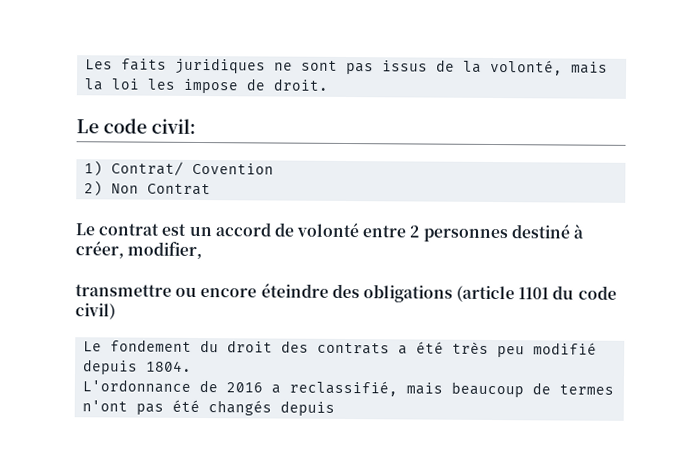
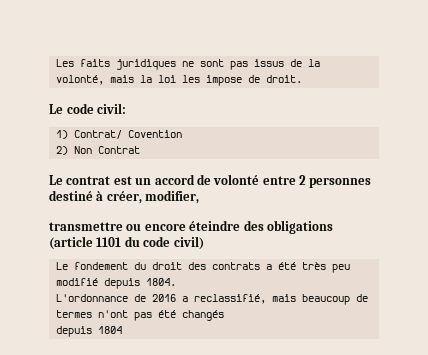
- L'ordonnance de 2016 a reclassifié, mais beaucoup de termes n'ont pas été changés depuis
+ L'ordonnance de 2016 a reclassifié, mais beaucoup de termes n'ont pas été changés
+ depuis 1804

